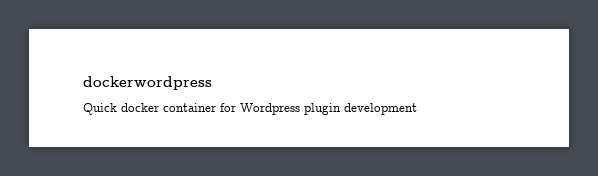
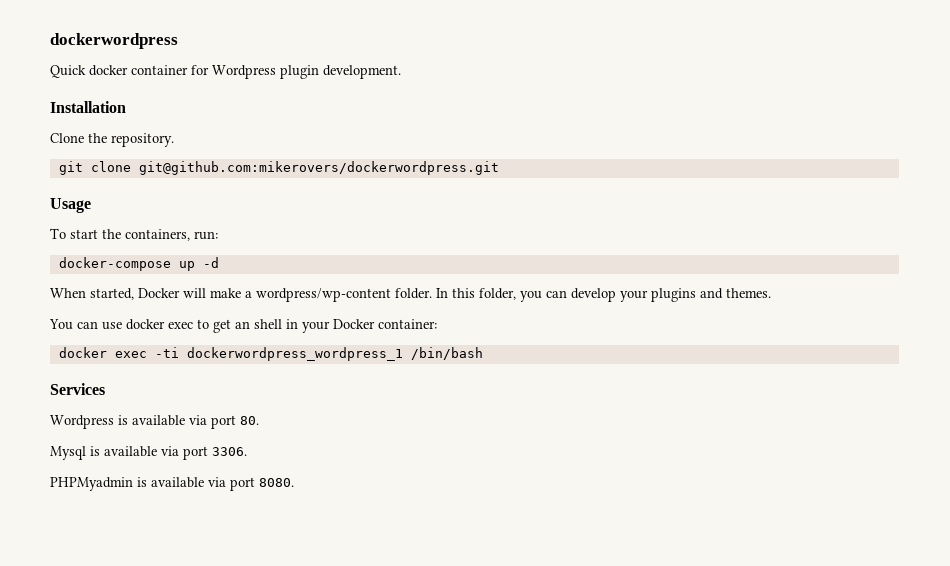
- Quick docker container for Wordpress plugin development
+ Quick docker container for Wordpress plugin development.
+ Installation
+ Clone the repository.
+ git clone git@github.com:mikerovers/dockerwordpress.git
+ Usage
+ To start the containers, run:
+ docker-compose up -d
+ When started, Docker will make a wordpress/wp-content folder. In this folder, you can develop your plugins and themes.
+ You can use docker exec to get an shell in your Docker container:
+ docker exec -ti dockerwordpress_wordpress_1 /bin/bash
+ Services
+ Wordpress is available via port 80.
+ Mysql is available via port 3306.
+ PHPMyadmin is available via port 8080.

